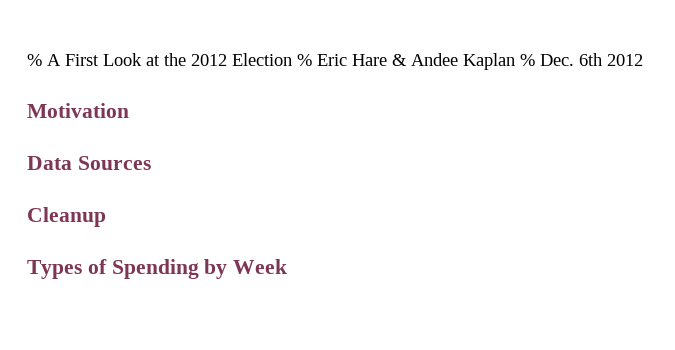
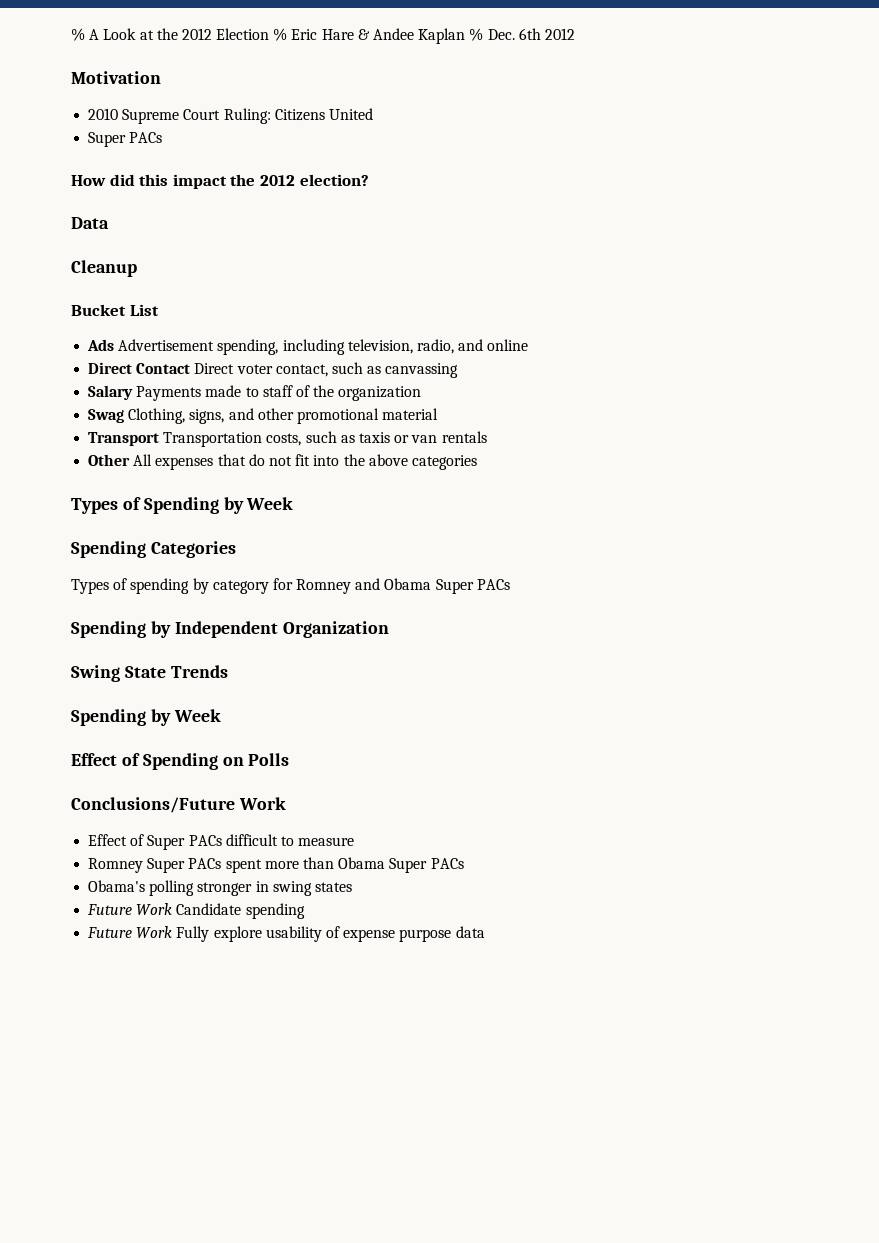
- % A First Look at the 2012 Election % Eric Hare & Andee Kaplan % Dec. 6th 2012
+ % A Look at the 2012 Election % Eric Hare & Andee Kaplan % Dec. 6th 2012
+ 2010 Supreme Court Ruling: Citizens United
+ Super PACs
+ How did this impact the 2012 election?
- Data Sources
+ Data
+ Bucket List
+ Ads Advertisement spending, including television, radio, and online
+ Direct Contact Direct voter contact, such as canvassing
+ Salary Payments made to staff of the organization
+ Swag Clothing, signs, and other promotional material
+ Transport Transportation costs, such as taxis or van rentals
+ Other All expenses that do not fit into the above categories
+ Spending Categories
+ Types of spending by category for Romney and Obama Super PACs
+ Spending by Independent Organization
+ Swing State Trends
+ Spending by Week
+ Effect of Spending on Polls
+ Conclusions/Future Work
+ Effect of Super PACs difficult to measure
+ Romney Super PACs spent more than Obama Super PACs
+ Obama's polling stronger in swing states
+ Future Work Candidate spending
+ Future Work Fully explore usability of expense purpose data

